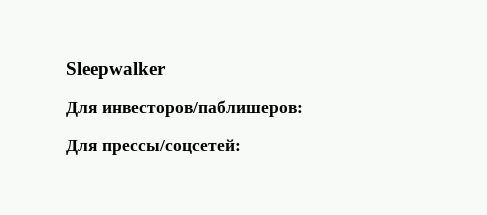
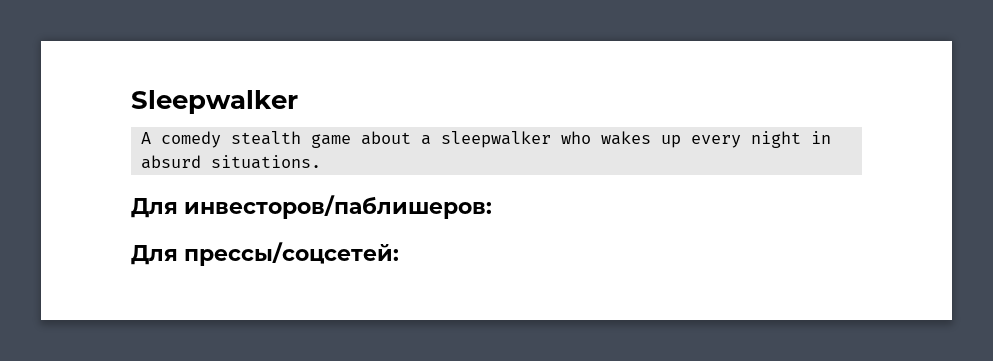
+ A comedy stealth game about a sleepwalker who wakes up every night in absurd situations.

